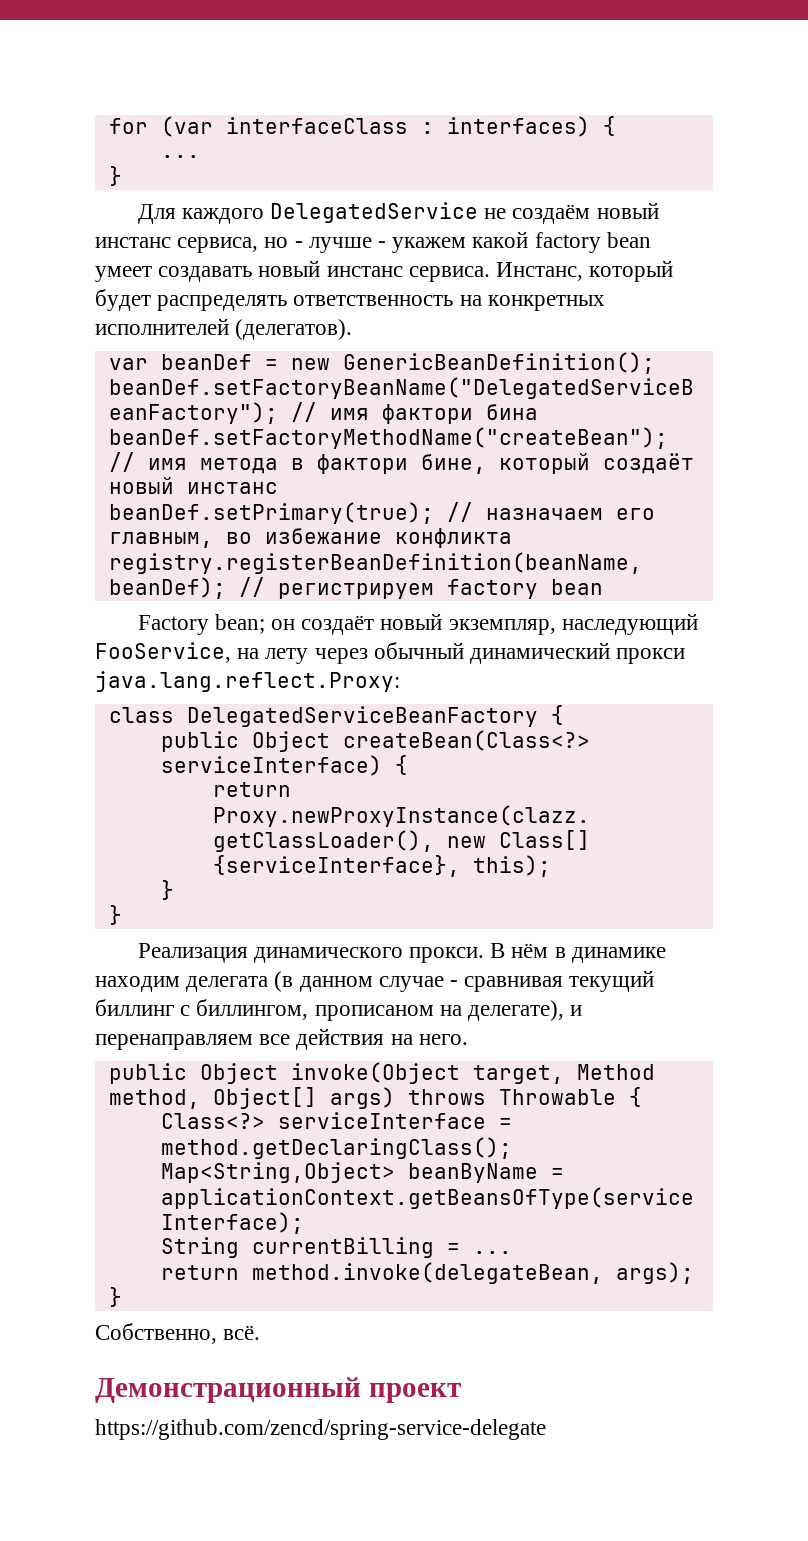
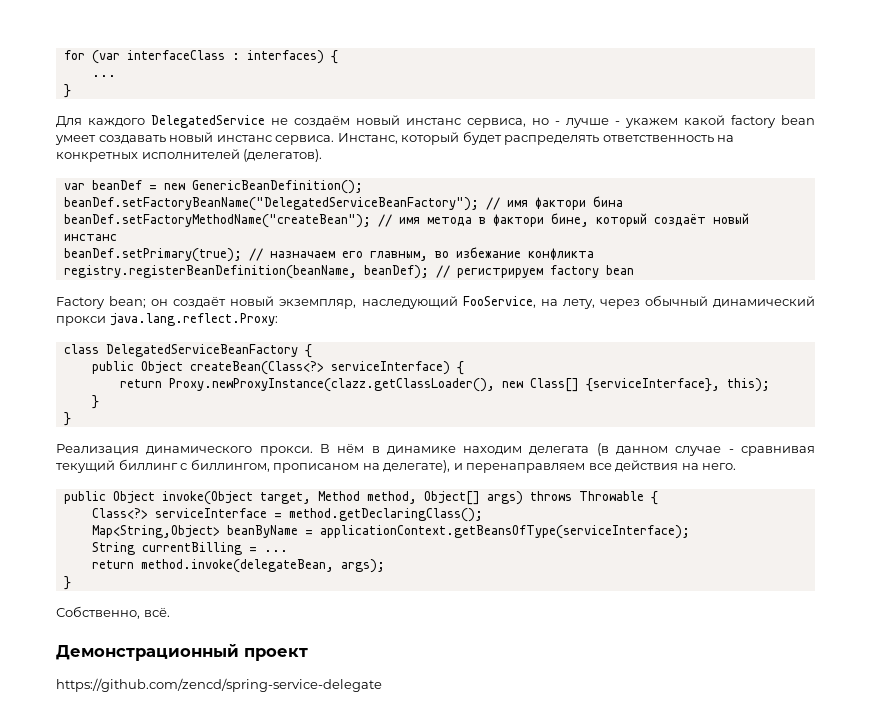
- Factory bean; он создаёт новый экземпляр, наследующий FooService, на лету через обычный динамический прокси java.lang.reflect.Proxy:
+ Factory bean; он создаёт новый экземпляр, наследующий FooService, на лету, через обычный динамический прокси java.lang.reflect.Proxy:

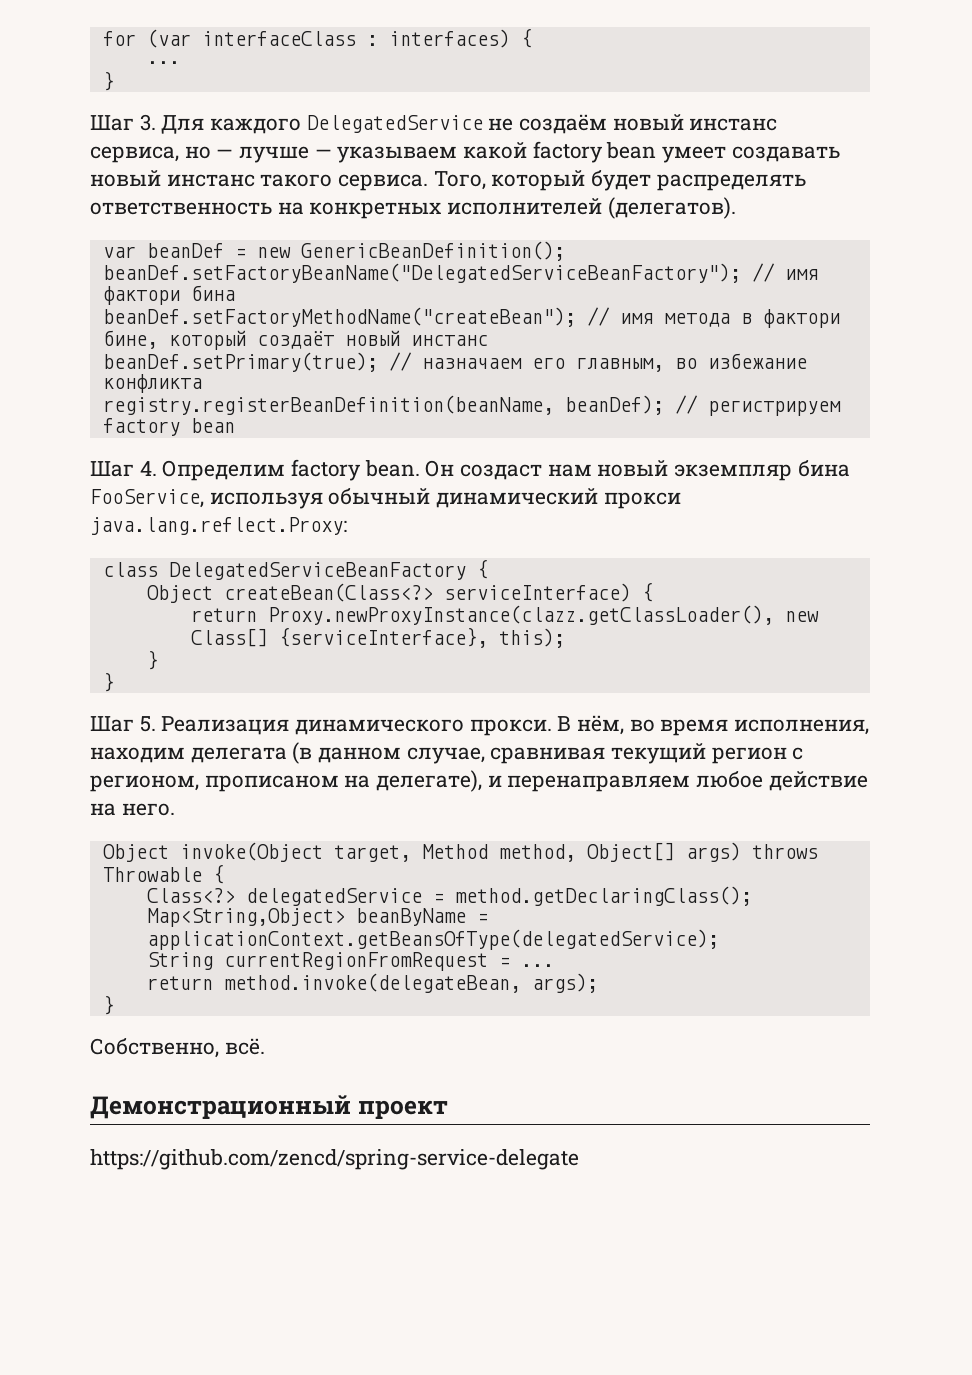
- Для каждого DelegatedService не создаём новый инстанс сервиса, но - лучше - укажем какой factory bean умеет создавать новый инстанс сервиса. Инстанс, который будет распределять ответственность на конкретных исполнителей (делегатов).
+ Шаг 3. Для каждого DelegatedService не создаём новый инстанс сервиса, но — лучше — указываем какой factory bean умеет создавать новый инстанс такого сервиса. Того, который будет распределять ответственность на конкретных исполнителей (делегатов).
- Factory bean; он создаёт новый экземпляр, наследующий FooService, на лету, через обычный динамический прокси java.lang.reflect.Proxy:
+ Шаг 4. Определим factory bean. Он создаст нам новый экземпляр бина FooService, используя обычный динамический прокси java.lang.reflect.Proxy:
- public Object createBean(Class<?> serviceInterface) {
+ Object createBean(Class<?> serviceInterface) {
- Реализация динамического прокси.
+ Шаг 5. Реализация динамического прокси.
- В нём в динамике находим делегата (в данном случае - сравнивая текущий биллинг с биллингом, прописаном на делегате), и перенаправляем все действия на него.
+ В нём, во время исполнения, находим делегата (в данном случае, сравнивая текущий регион с регионом, прописаном на делегате), и перенаправляем любое действие на него.
- public Object invoke(Object target, Method method, Object[] args) throws Throwable {
+ Object invoke(Object target, Method method, Object[] args) throws Throwable {
- Class<?> serviceInterface = method.getDeclaringClass();
+ Class<?> delegatedService = method.getDeclaringClass();
- Map<String,Object> beanByName = applicationContext.getBeansOfType(serviceInterface);
+ Map<String,Object> beanByName = applicationContext.getBeansOfType(delegatedService);
- String currentBilling = ...
+ String currentRegionFromRequest = ...

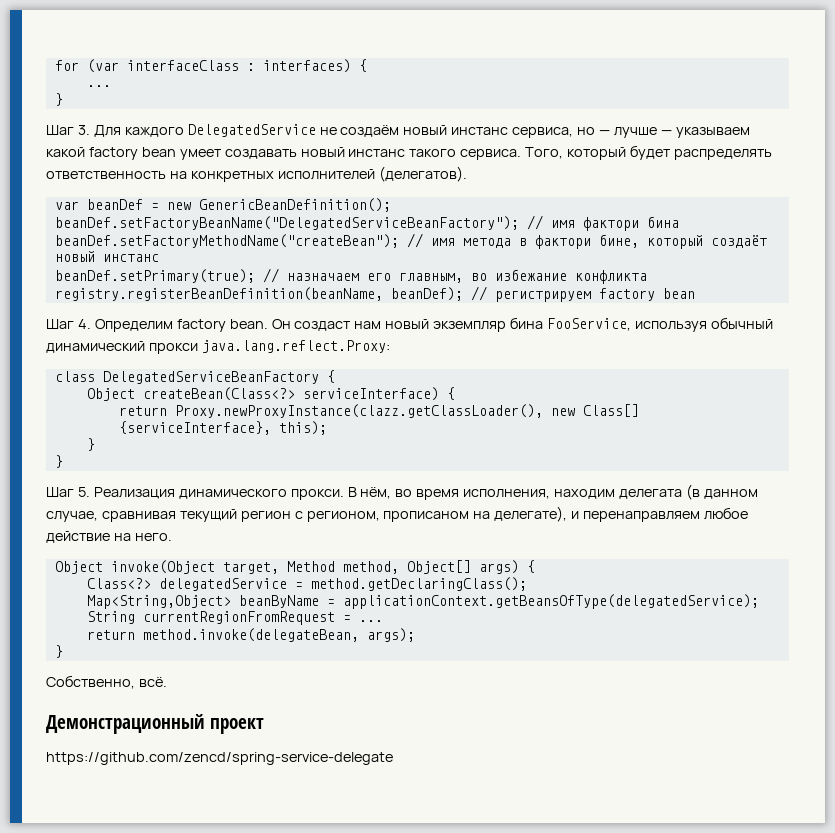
- Object invoke(Object target, Method method, Object[] args) throws Throwable {
+ Object invoke(Object target, Method method, Object[] args) {

